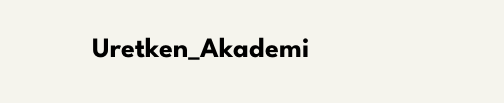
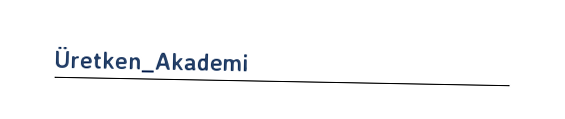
- Uretken_Akademi
+ Üretken_Akademi

